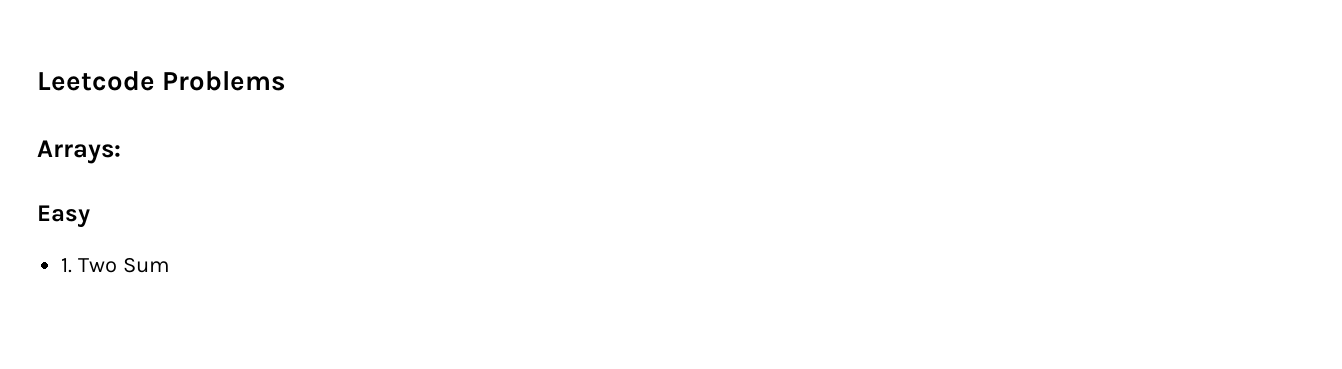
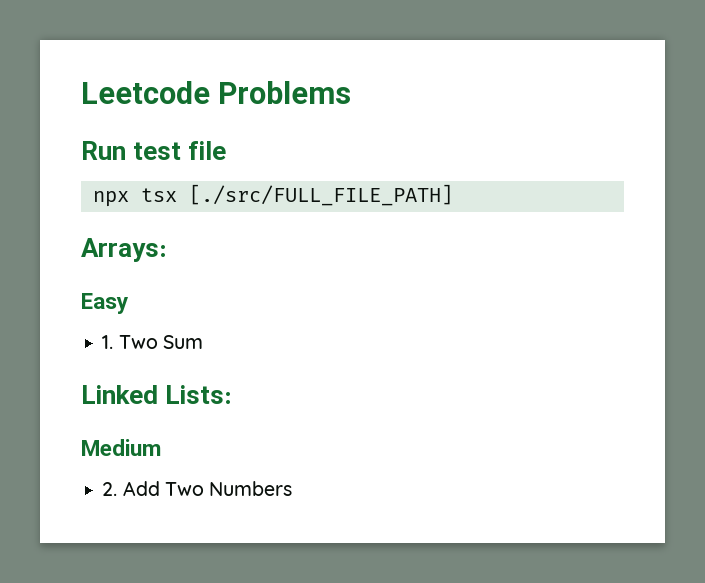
+ Run test file
+ npx tsx [./src/FULL_FILE_PATH]
+ Linked Lists:
+ Medium
+ 2. Add Two Numbers

